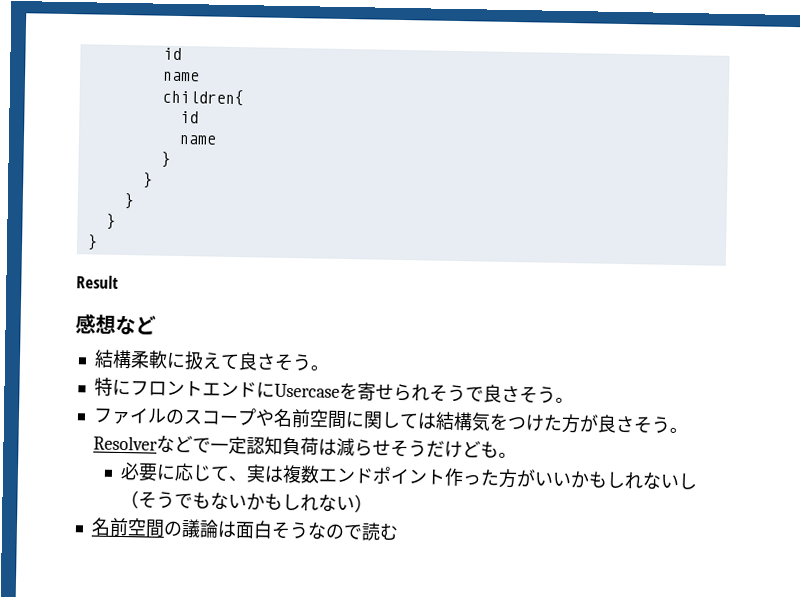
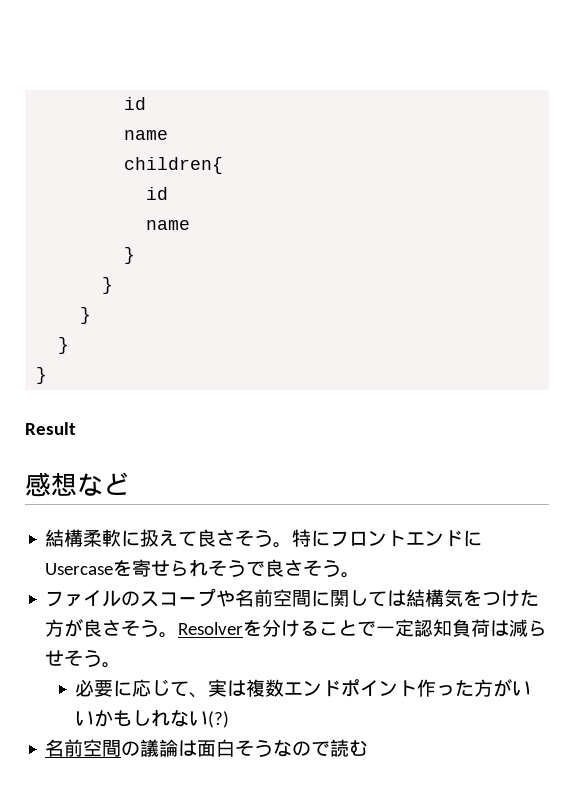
- 結構柔軟に扱えて良さそう。
- 特にフロントエンドにUsercaseを寄せられそうで良さそう。
+ 結構柔軟に扱えて良さそう。特にフロントエンドにUsercaseを寄せられそうで良さそう。
- Resolverなどで一定認知負荷は減らせそうだけども。
+ Resolverを分けることで一定認知負荷は減らせそう。
- 必要に応じて、実は複数エンドポイント作った方がいいかもしれないし（そうでもないかもしれない）
+ 必要に応じて、実は複数エンドポイント作った方がいいかもしれない(?)

